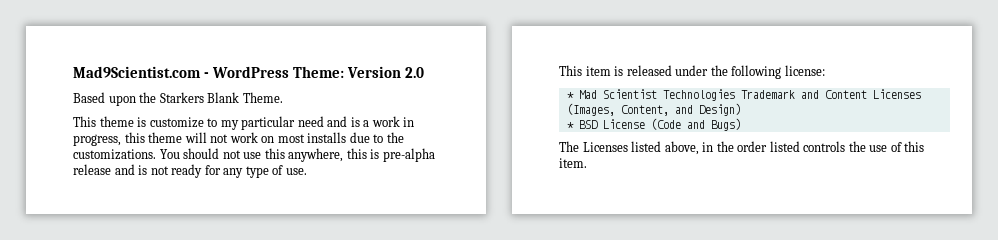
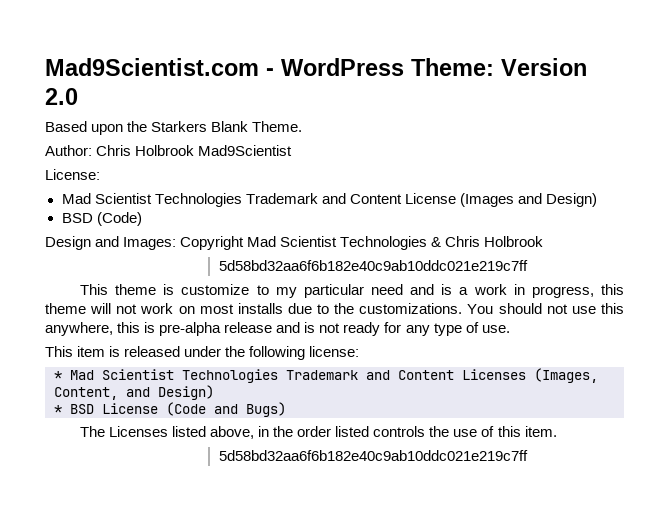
+ Author: Chris Holbrook Mad9Scientist
+ License:
+ Mad Scientist Technologies Trademark and Content License (Images and Design)
+ BSD (Code)
+ Design and Images: Copyright Mad Scientist Technologies & Chris Holbrook
+ 5d58bd32aa6f6b182e40c9ab10ddc021e219c7ff
  The Licenses listed above, in the order listed controls the use of this item.
+ 5d58bd32aa6f6b182e40c9ab10ddc021e219c7ff

